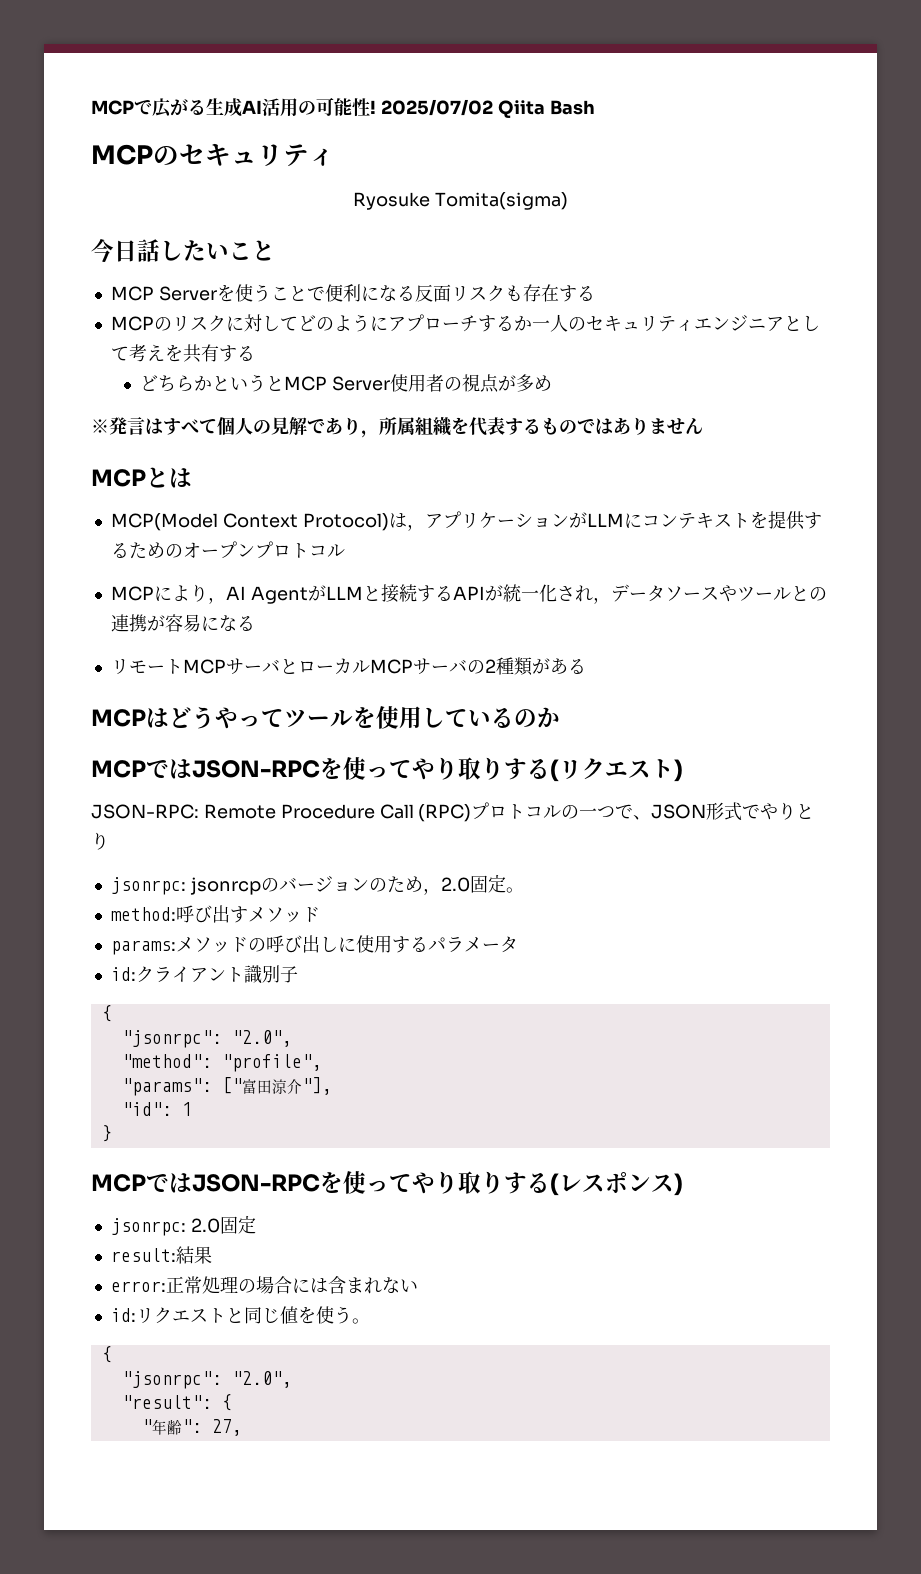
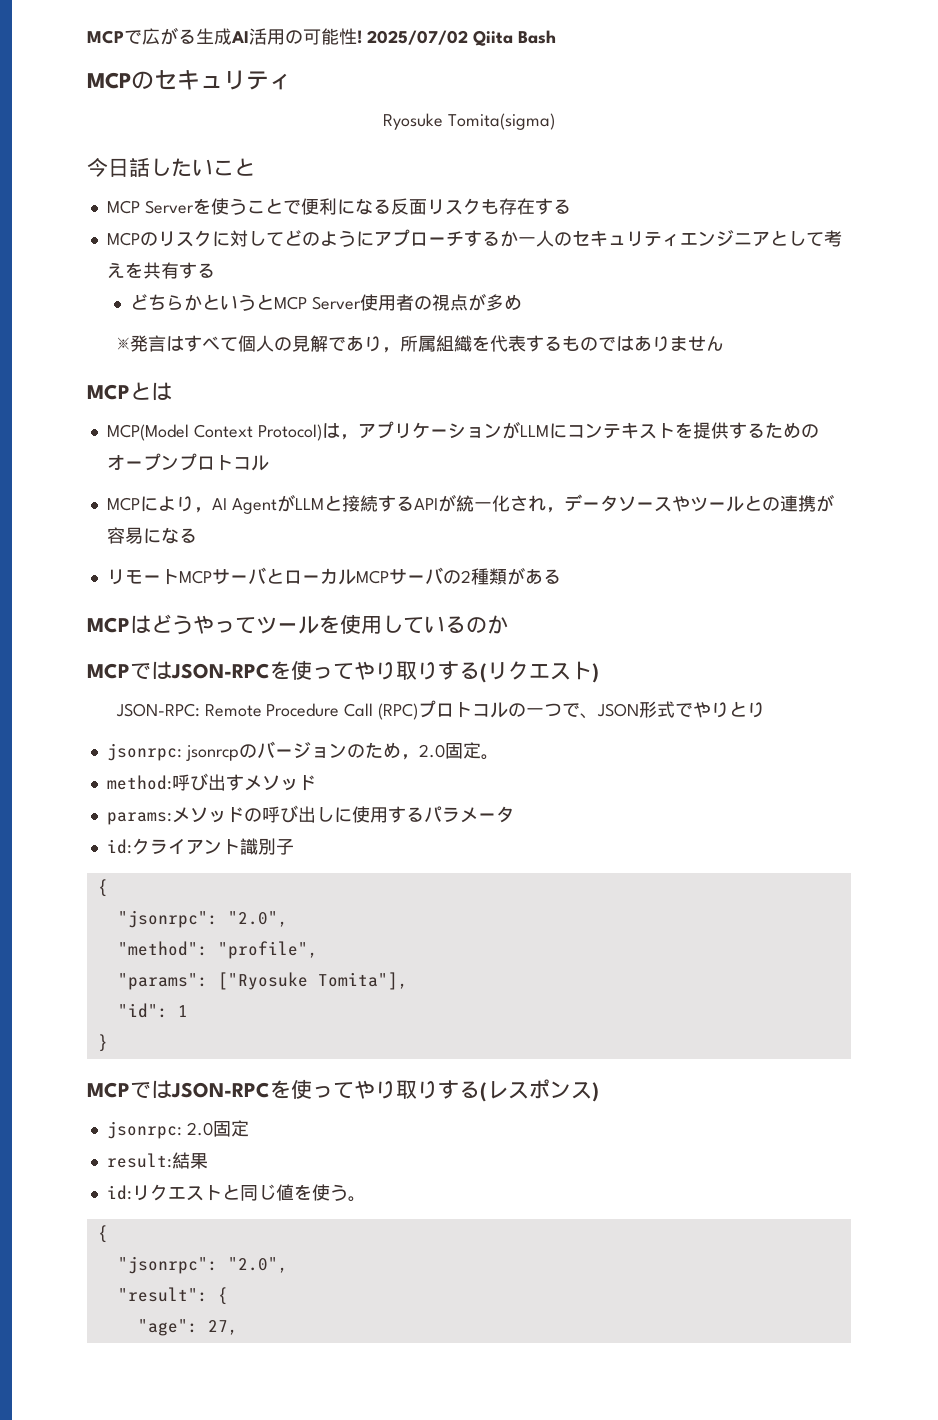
- "params": ["富田涼介"],
+ "params": ["Ryosuke Tomita"],
- error:正常処理の場合には含まれない
- "年齢": 27,
+ "age": 27,

